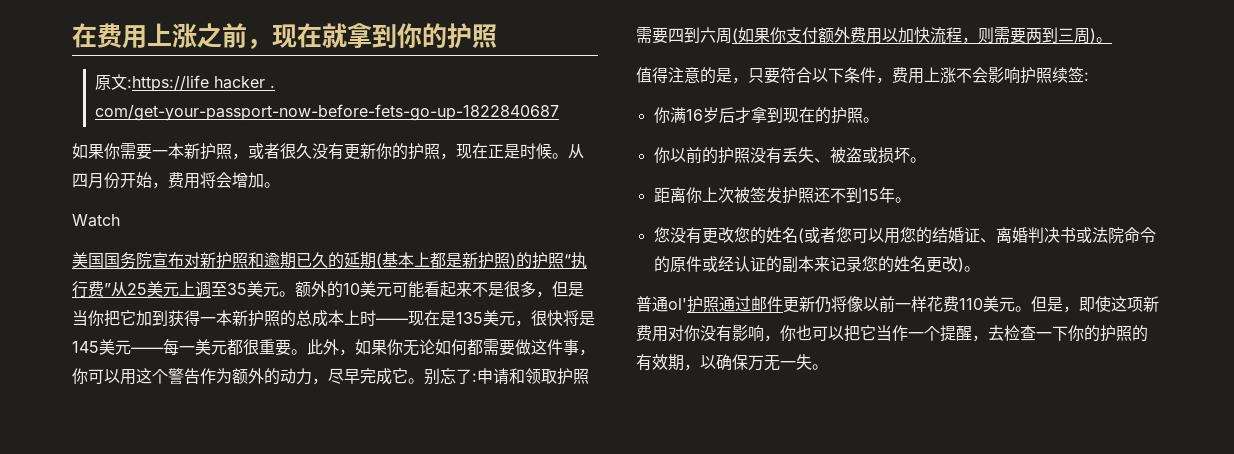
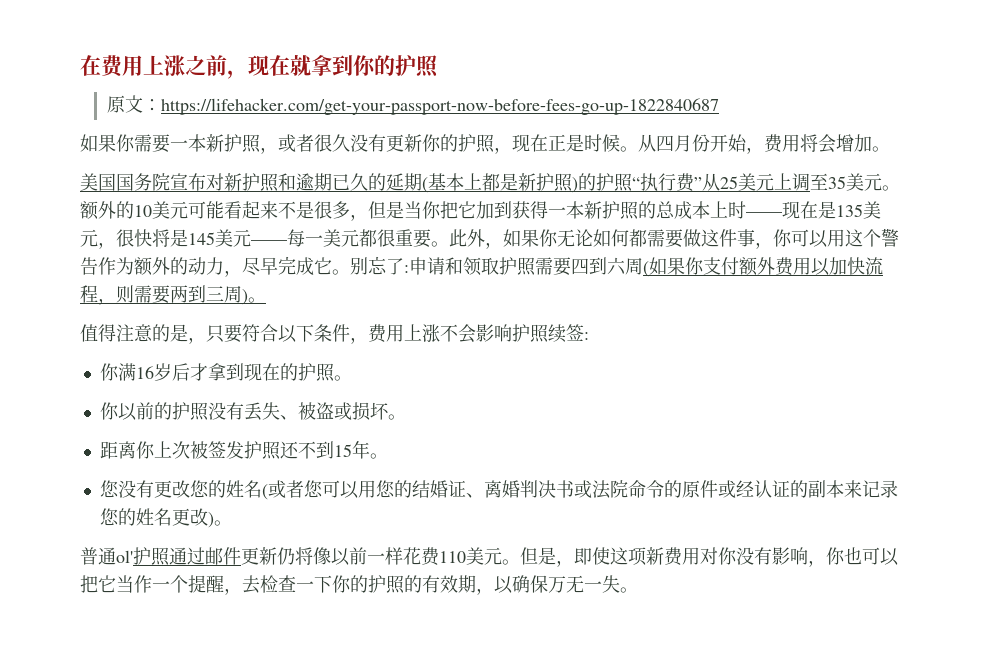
- 原文:https://life hacker . com/get-your-passport-now-before-fets-go-up-1822840687
+ 原文：https://lifehacker.com/get-your-passport-now-before-fees-go-up-1822840687
- Watch

